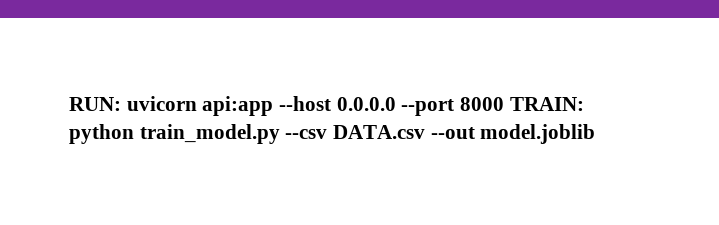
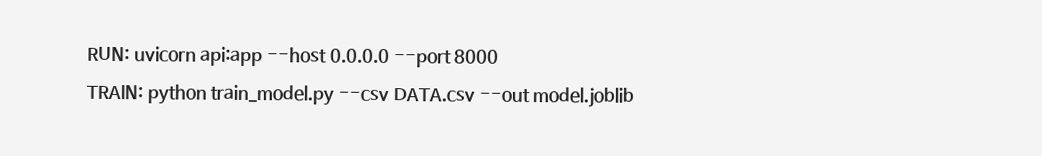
- RUN: uvicorn api:app --host 0.0.0.0 --port 8000 TRAIN: python train_model.py --csv DATA.csv --out model.joblib
+ RUN: uvicorn api:app --host 0.0.0.0 --port 8000
+ TRAIN: python train_model.py --csv DATA.csv --out model.joblib

